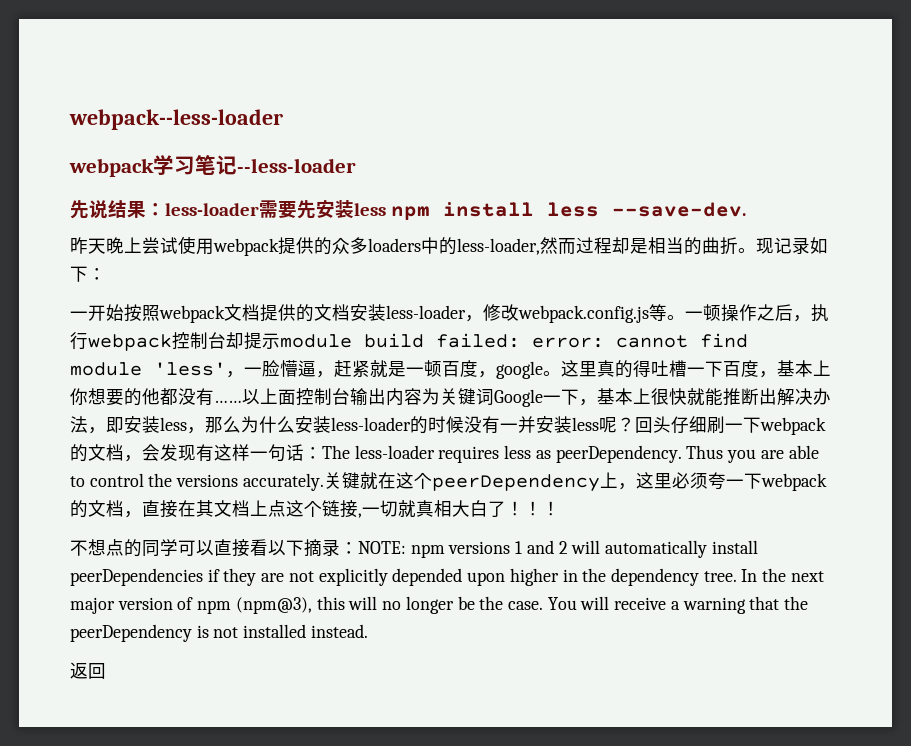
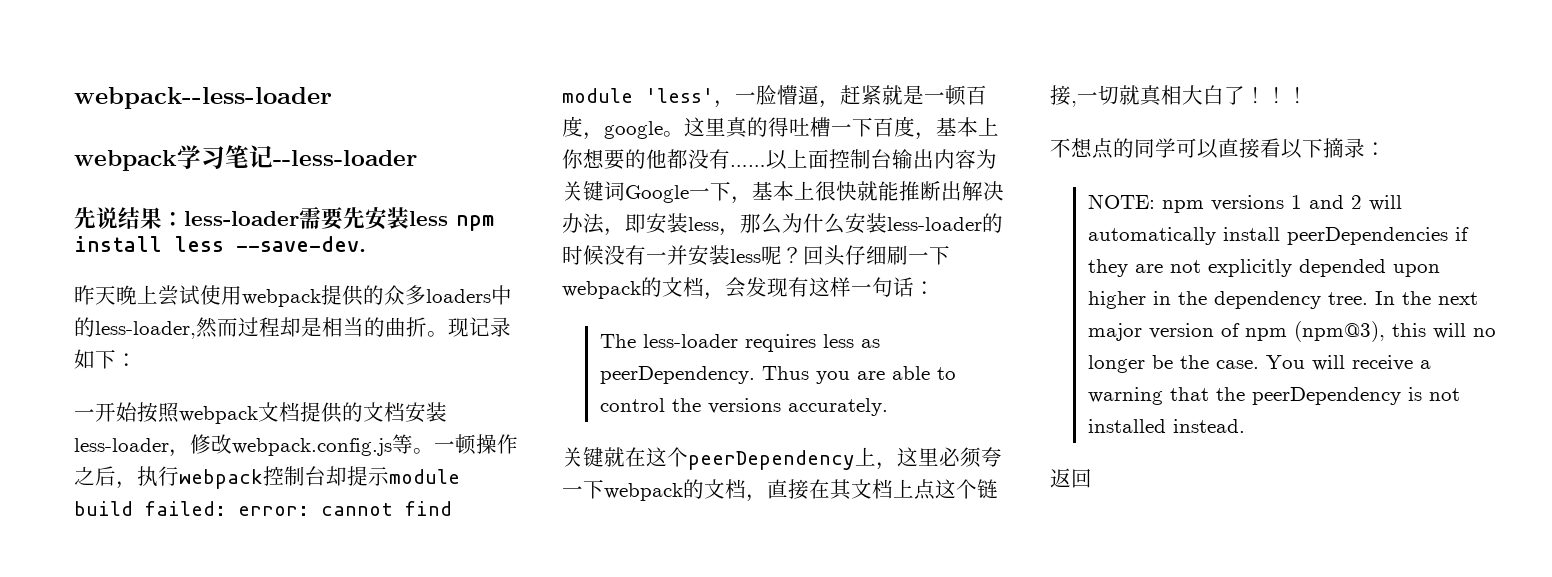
- 回头仔细刷一下webpack的文档，会发现有这样一句话：The less-loader requires less as peerDependency.
+ 回头仔细刷一下webpack的文档，会发现有这样一句话：
+ The less-loader requires less as peerDependency.
- Thus you are able to control the versions accurately.关键就在这个peerDependency上，这里必须夸一下webpack的文档，直接在其文档上点这个链接,一切就真相大白了！
+ Thus you are able to control the versions accurately.
+ 关键就在这个peerDependency上，这里必须夸一下webpack的文档，直接在其文档上点这个链接,一切就真相大白了！
- 不想点的同学可以直接看以下摘录：NOTE: npm versions 1 and 2 will automatically install peerDependencies if they are not explicitly depended upon higher in the dependency tree.
+ 不想点的同学可以直接看以下摘录：
+ NOTE: npm versions 1 and 2 will automatically install peerDependencies if they are not explicitly depended upon higher in the dependency tree.

